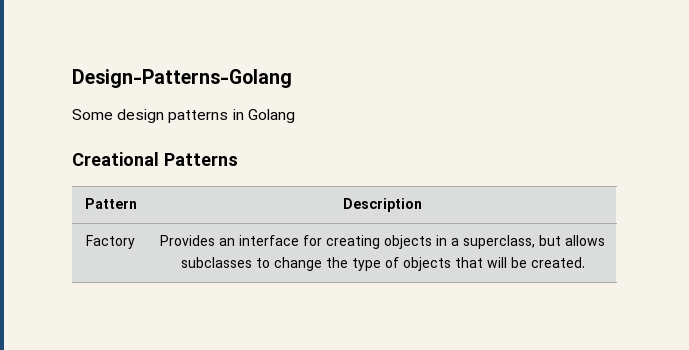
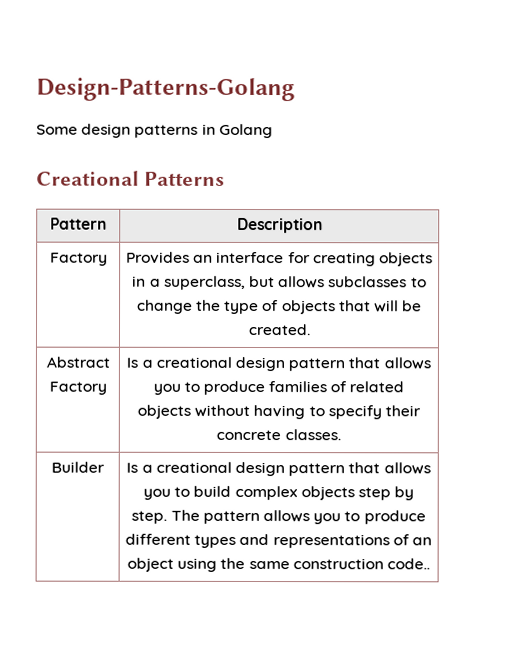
+ Abstract Factory | Is a creational design pattern that allows you to produce families of related objects without having to specify their concrete classes.
+ Builder | Is a creational design pattern that allows you to build complex objects step by step. The pattern allows you to produce different types and representations of an object using the same construction code..

